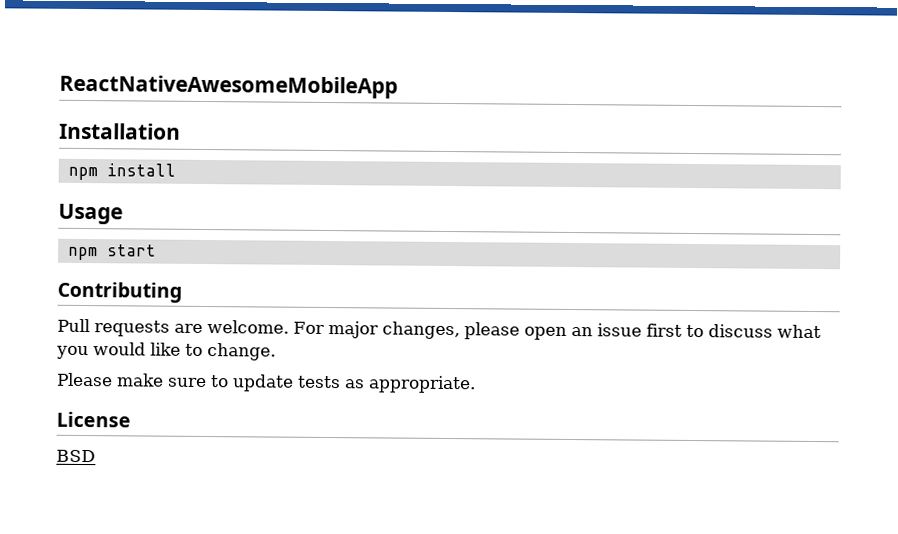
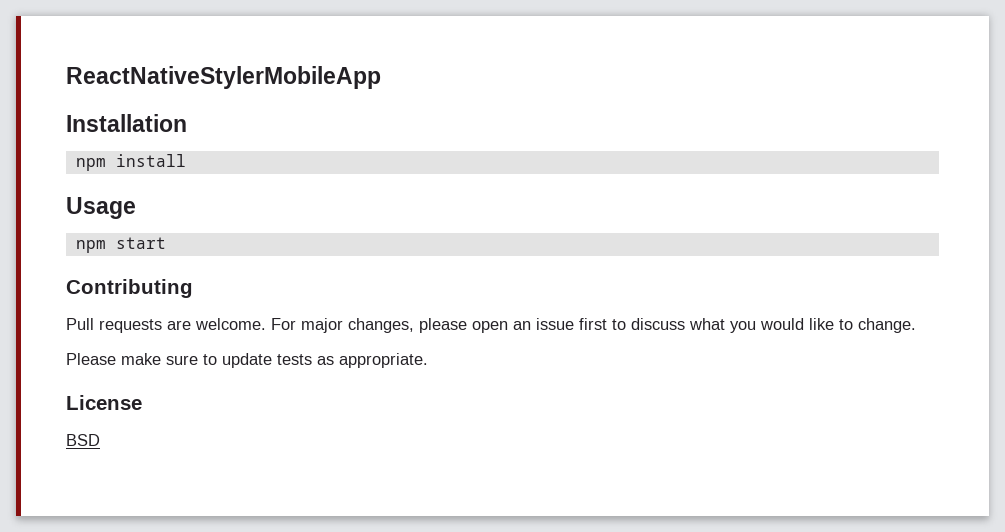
- ReactNativeAwesomeMobileApp
+ ReactNativeStylerMobileApp

